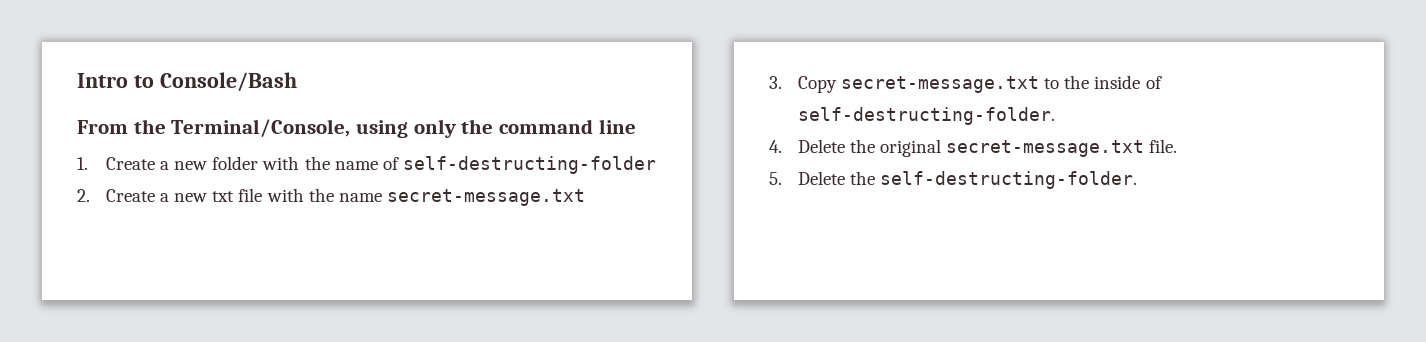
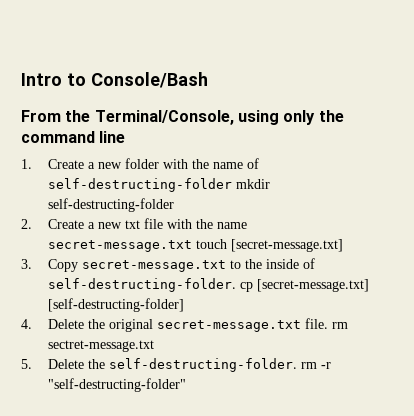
- 1. Create a new folder with the name of self-destructing-folder
+ 1. Create a new folder with the name of self-destructing-folder mkdir self-destructing-folder
- 2. Create a new txt file with the name secret-message.txt
+ 2. Create a new txt file with the name secret-message.txt touch [secret-message.txt]
- 3. Copy secret-message.txt to the inside of self-destructing-folder.
+ 3. Copy secret-message.txt to the inside of self-destructing-folder. cp [secret-message.txt] [self-destructing-folder]
- 4. Delete the original secret-message.txt file.
+ 4. Delete the original secret-message.txt file. rm sectret-message.txt
- 5. Delete the self-destructing-folder.
+ 5. Delete the self-destructing-folder. rm -r "self-destructing-folder"

